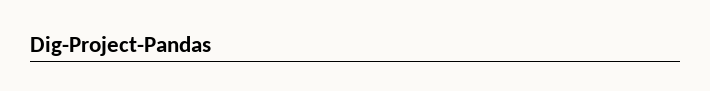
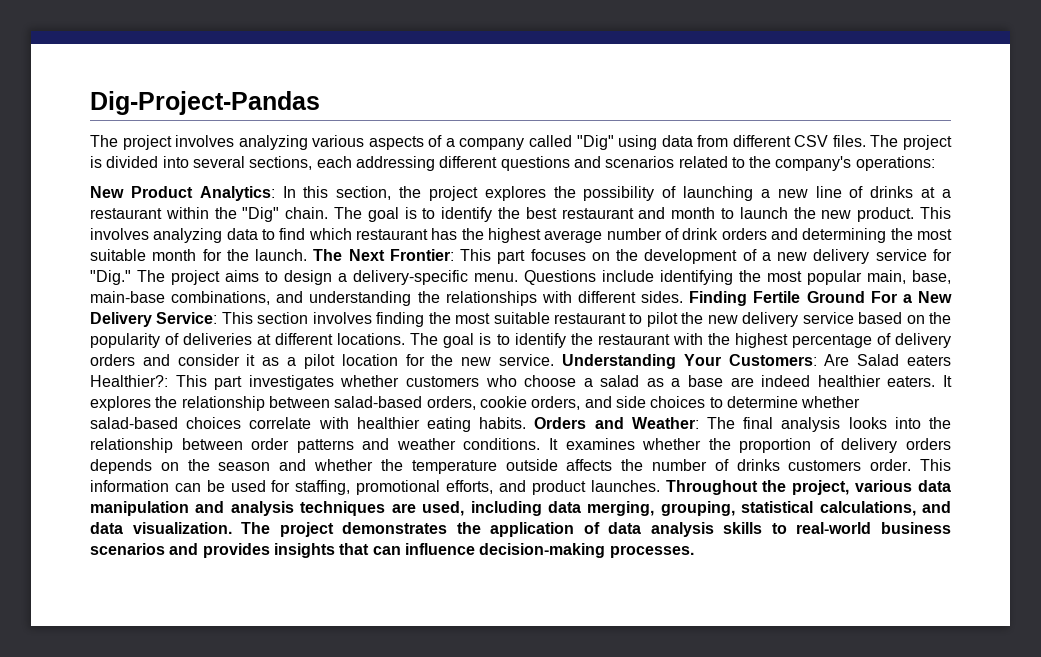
+ The project involves analyzing various aspects of a company called "Dig" using data from different CSV files. The project is divided into several sections, each addressing different questions and scenarios related to the company's operations:
+ New Product Analytics: In this section, the project explores the possibility of launching a new line of drinks at a restaurant within the "Dig" chain. The goal is to identify the best restaurant and month to launch the new product. This involves analyzing data to find which restaurant has the highest average number of drink orders and determining the most suitable month for the launch. The Next Frontier: This part focuses on the development of a new delivery service for "Dig." The project aims to design a delivery-specific menu. Questions include identifying the most popular main, base, main-base combinations, and understanding the relationships with different sides. Finding Fertile Ground For a New Delivery Service: This section involves finding the most suitable restaurant to pilot the new delivery service based on the popularity of deliveries at different locations. The goal is to identify the restaurant with the highest percentage of delivery orders and consider it as a pilot location for the new service. Understanding Your Customers: Are Salad eaters Healthier?: This part investigates whether customers who choose a salad as a base are indeed healthier eaters. It explores the relationship between salad-based orders, cookie orders, and side choices to determine whether salad-based choices correlate with healthier eating habits. Orders and Weather: The final analysis looks into the relationship between order patterns and weather conditions. It examines whether the proportion of delivery orders depends on the season and whether the temperature outside affects the number of drinks customers order. This information can be used for staffing, promotional efforts, and product launches. Throughout the project, various data manipulation and analysis techniques are used, including data merging, grouping, statistical calculations, and data visualization. The project demonstrates the application of data analysis skills to real-world business scenarios and provides insights that can influence decision-making processes.

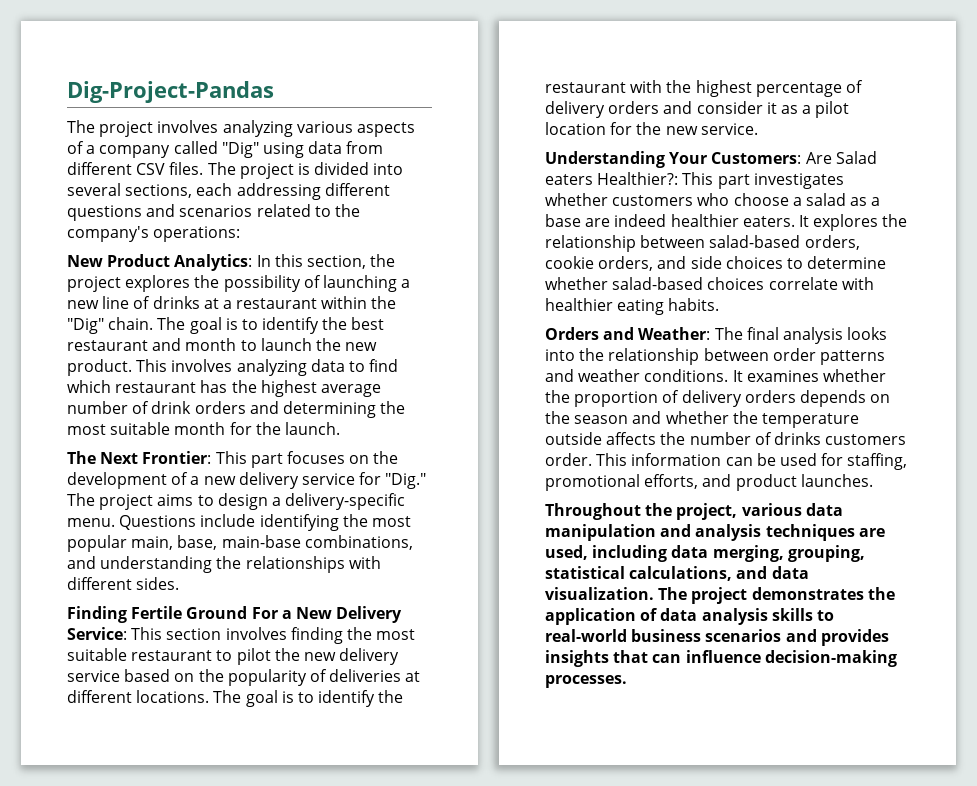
- This involves analyzing data to find which restaurant has the highest average number of drink orders and determining the most suitable month for the launch. The Next Frontier: This part focuses on the development of a new delivery service for "Dig." The project aims to design a delivery-specific menu.
+ This involves analyzing data to find which restaurant has the highest average number of drink orders and determining the most suitable month for the launch.
+ The Next Frontier: This part focuses on the development of a new delivery service for "Dig." The project aims to design a delivery-specific menu.
- Questions include identifying the most popular main, base, main-base combinations, and understanding the relationships with different sides. Finding Fertile Ground For a New Delivery Service: This section involves finding the most suitable restaurant to pilot the new delivery service based on the popularity of deliveries at different locations.
+ Questions include identifying the most popular main, base, main-base combinations, and understanding the relationships with different sides.
+ Finding Fertile Ground For a New Delivery Service: This section involves finding the most suitable restaurant to pilot the new delivery service based on the popularity of deliveries at different locations.
- The goal is to identify the restaurant with the highest percentage of delivery orders and consider it as a pilot location for the new service. Understanding Your Customers: Are Salad eaters Healthier?: This part investigates whether customers who choose a salad as a base are indeed healthier eaters.
+ The goal is to identify the restaurant with the highest percentage of delivery orders and consider it as a pilot location for the new service.
+ Understanding Your Customers: Are Salad eaters Healthier?: This part investigates whether customers who choose a salad as a base are indeed healthier eaters.
- It explores the relationship between salad-based orders, cookie orders, and side choices to determine whether salad-based choices correlate with healthier eating habits. Orders and Weather: The final analysis looks into the relationship between order patterns and weather conditions.
+ It explores the relationship between salad-based orders, cookie orders, and side choices to determine whether salad-based choices correlate with healthier eating habits.
+ Orders and Weather: The final analysis looks into the relationship between order patterns and weather conditions.
- This information can be used for staffing, promotional efforts, and product launches. Throughout the project, various data manipulation and analysis techniques are used, including data merging, grouping, statistical calculations, and data visualization.
+ This information can be used for staffing, promotional efforts, and product launches.
+ Throughout the project, various data manipulation and analysis techniques are used, including data merging, grouping, statistical calculations, and data visualization.

